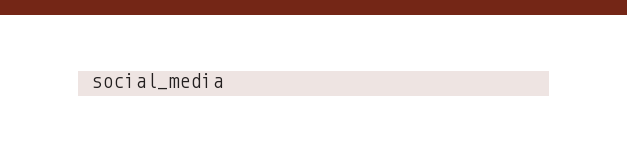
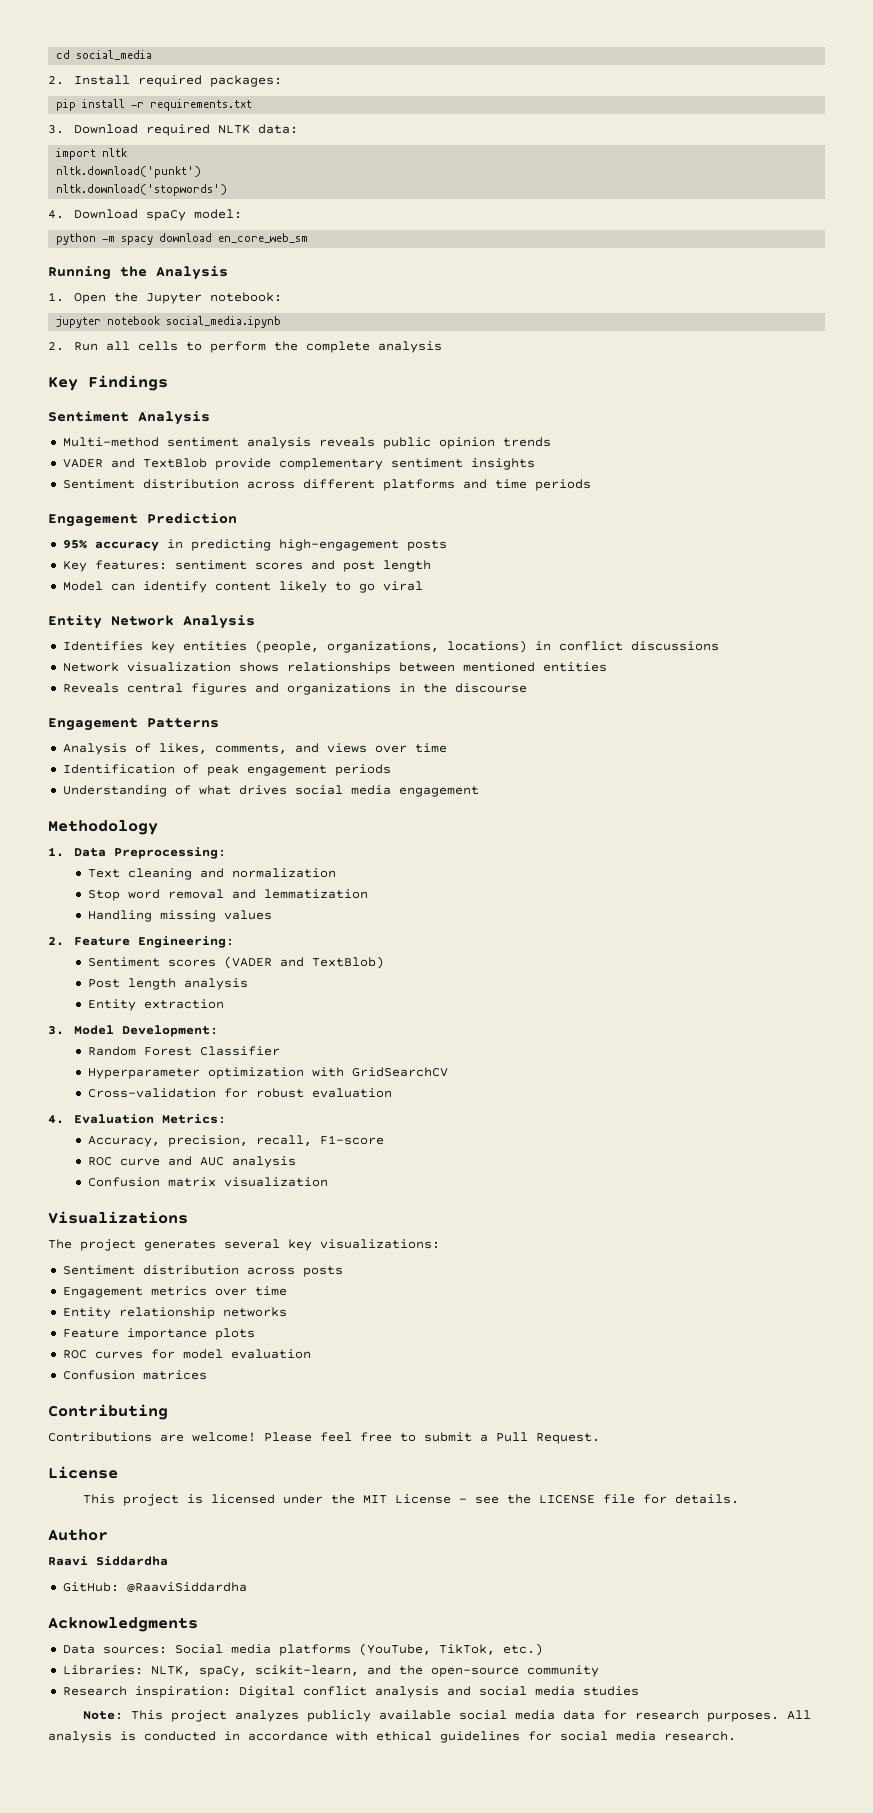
- social_media
+ cd social_media
+ 2. Install required packages:
+ pip install -r requirements.txt
+ 3. Download required NLTK data:
+ import nltk
+ nltk.download('punkt')
+ nltk.download('stopwords')
+ 4. Download spaCy model:
+ python -m spacy download en_core_web_sm
+ Running the Analysis
+ 1. Open the Jupyter notebook:
+ jupyter notebook social_media.ipynb
+ 2. Run all cells to perform the complete analysis
+ Key Findings
+ Sentiment Analysis
+ Multi-method sentiment analysis reveals public opinion trends
+ VADER and TextBlob provide complementary sentiment insights
+ Sentiment distribution across different platforms and time periods
+ Engagement Prediction
+ 95% accuracy in predicting high-engagement posts
+ Key features: sentiment scores and post length
+ Model can identify content likely to go viral
+ Entity Network Analysis
+ Identifies key entities (people, organizations, locations) in conflict discussions
+ Network visualization shows relationships between mentioned entities
+ Reveals central figures and organizations in the discourse
+ Engagement Patterns
+ Analysis of likes, comments, and views over time
+ Identification of peak engagement periods
+ Understanding of what drives social media engagement
+ Methodology
+ 1. Data Preprocessing:
+ Text cleaning and normalization
+ Stop word removal and lemmatization
+ Handling missing values
+ 2. Feature Engineering:
+ Sentiment scores (VADER and TextBlob)
+ Post length analysis
+ Entity extraction
+ 3. Model Development:
+ Random Forest Classifier
+ Hyperparameter optimization with GridSearchCV
+ Cross-validation for robust evaluation
+ 4. Evaluation Metrics:
+ Accuracy, precision, recall, F1-score
+ ROC curve and AUC analysis
+ Confusion matrix visualization
+ Visualizations
+ The project generates several key visualizations:
+ Sentiment distribution across posts
+ Engagement metrics over time
+ Entity relationship networks
+ Feature importance plots
+ ROC curves for model evaluation
+ Confusion matrices
+ Contributing
+ Contributions are welcome! Please feel free to submit a Pull Request.
+ License
+ This project is licensed under the MIT License - see the LICENSE file for details.
+ Author
+ Raavi Siddardha
+ GitHub: @RaaviSiddardha
+ Acknowledgments
+ Data sources: Social media platforms (YouTube, TikTok, etc.)
+ Libraries: NLTK, spaCy, scikit-learn, and the open-source community
+ Research inspiration: Digital conflict analysis and social media studies
+ Note: This project analyzes publicly available social media data for research purposes. All analysis is conducted in accordance with ethical guidelines for social media research.

